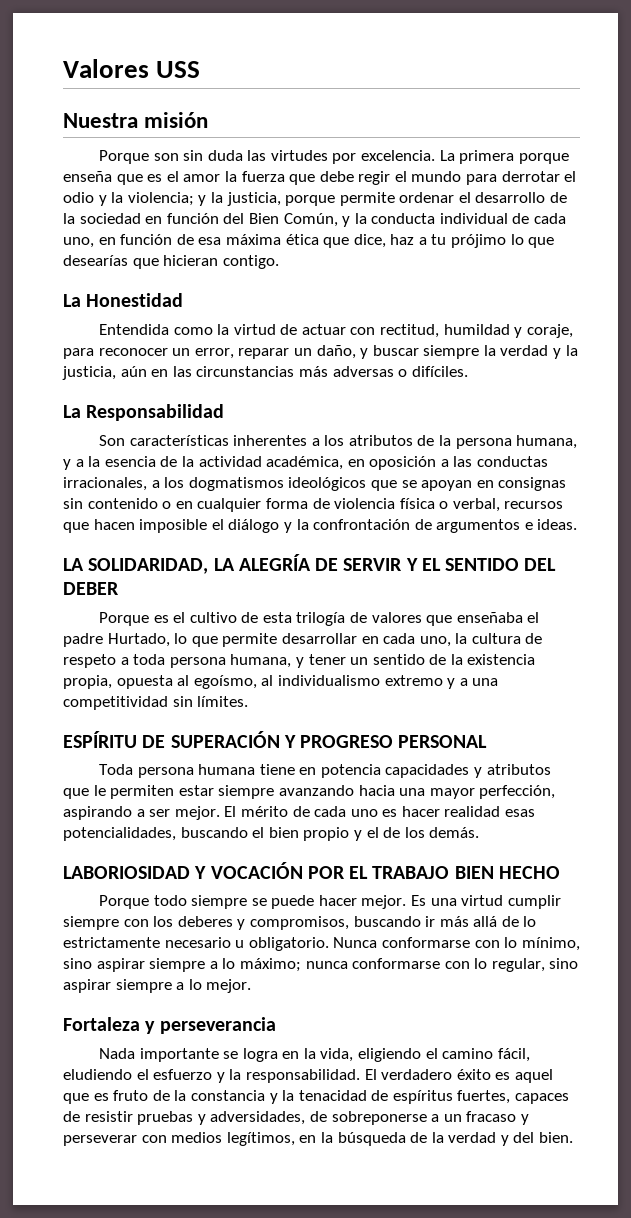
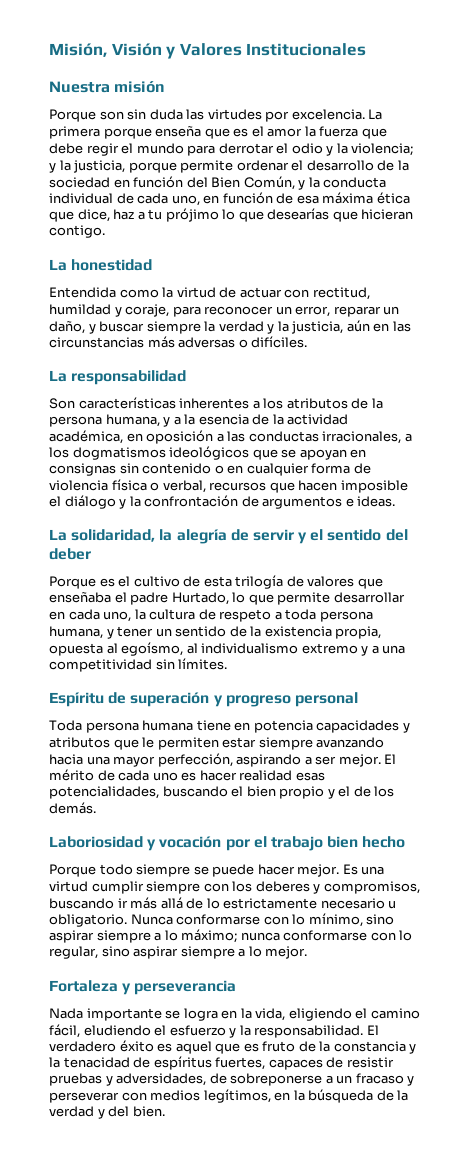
- Valores USS
+ Misión, Visión y Valores Institucionales
- La Honestidad
+ La honestidad
- La Responsabilidad
+ La responsabilidad
- LA SOLIDARIDAD, LA ALEGRÍA DE SERVIR Y EL SENTIDO DEL DEBER
+ La solidaridad, la alegría de servir y el sentido del deber
- ESPÍRITU DE SUPERACIÓN Y PROGRESO PERSONAL
+ Espíritu de superación y progreso personal
- LABORIOSIDAD Y VOCACIÓN POR EL TRABAJO BIEN HECHO
+ Laboriosidad y vocación por el trabajo bien hecho

